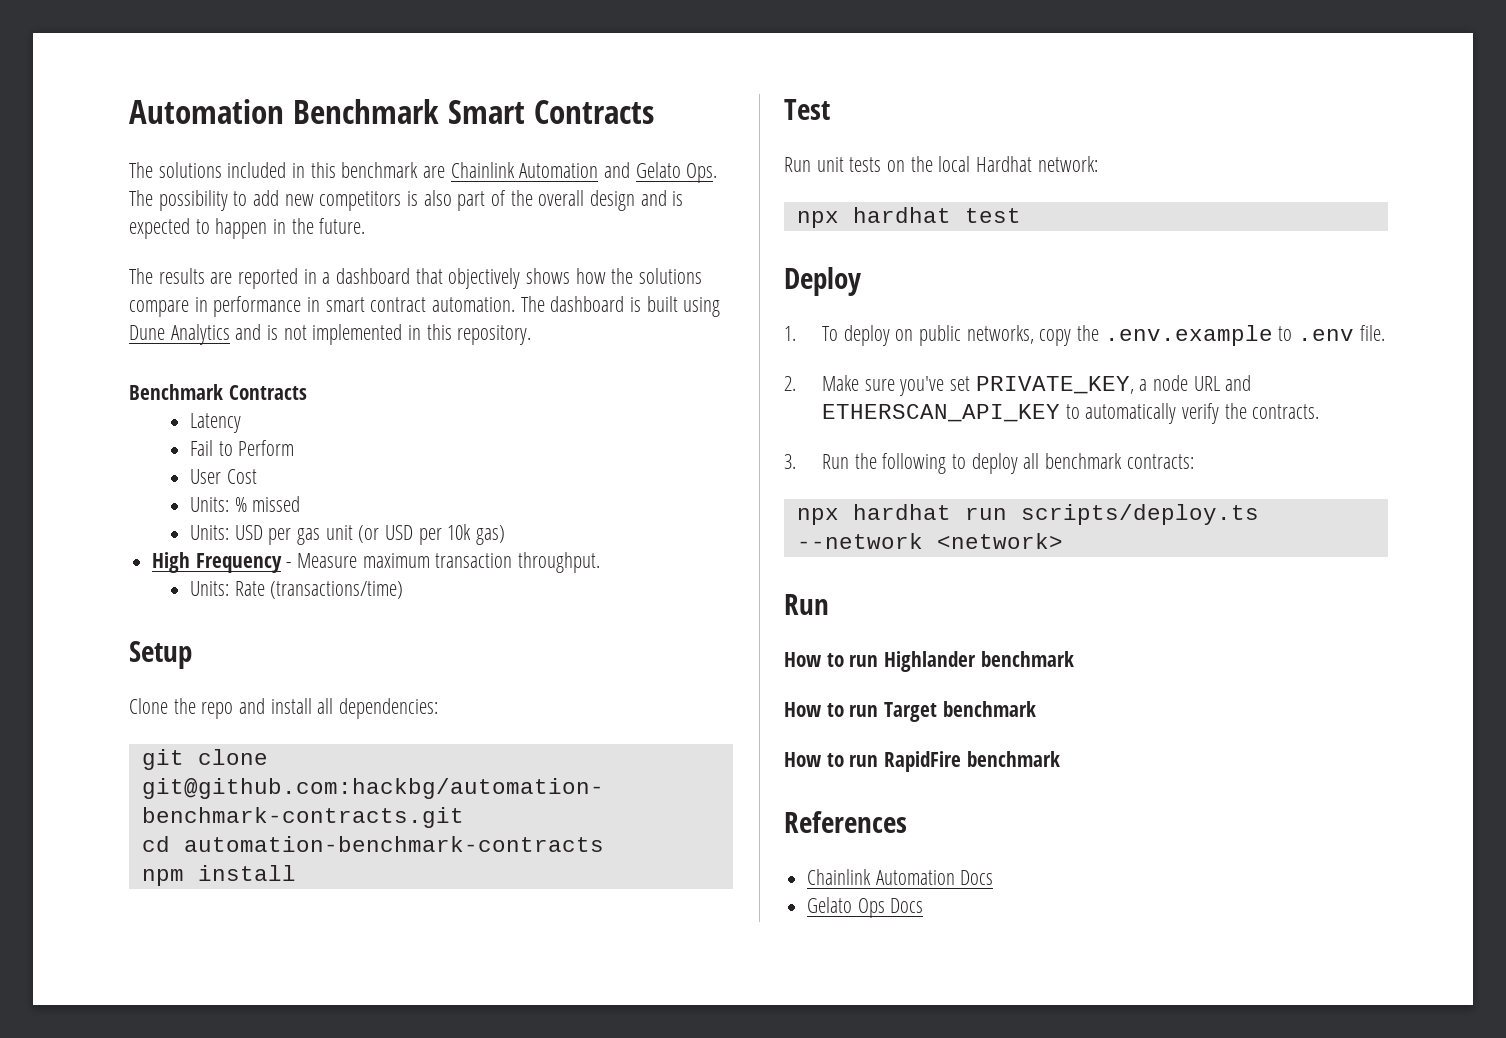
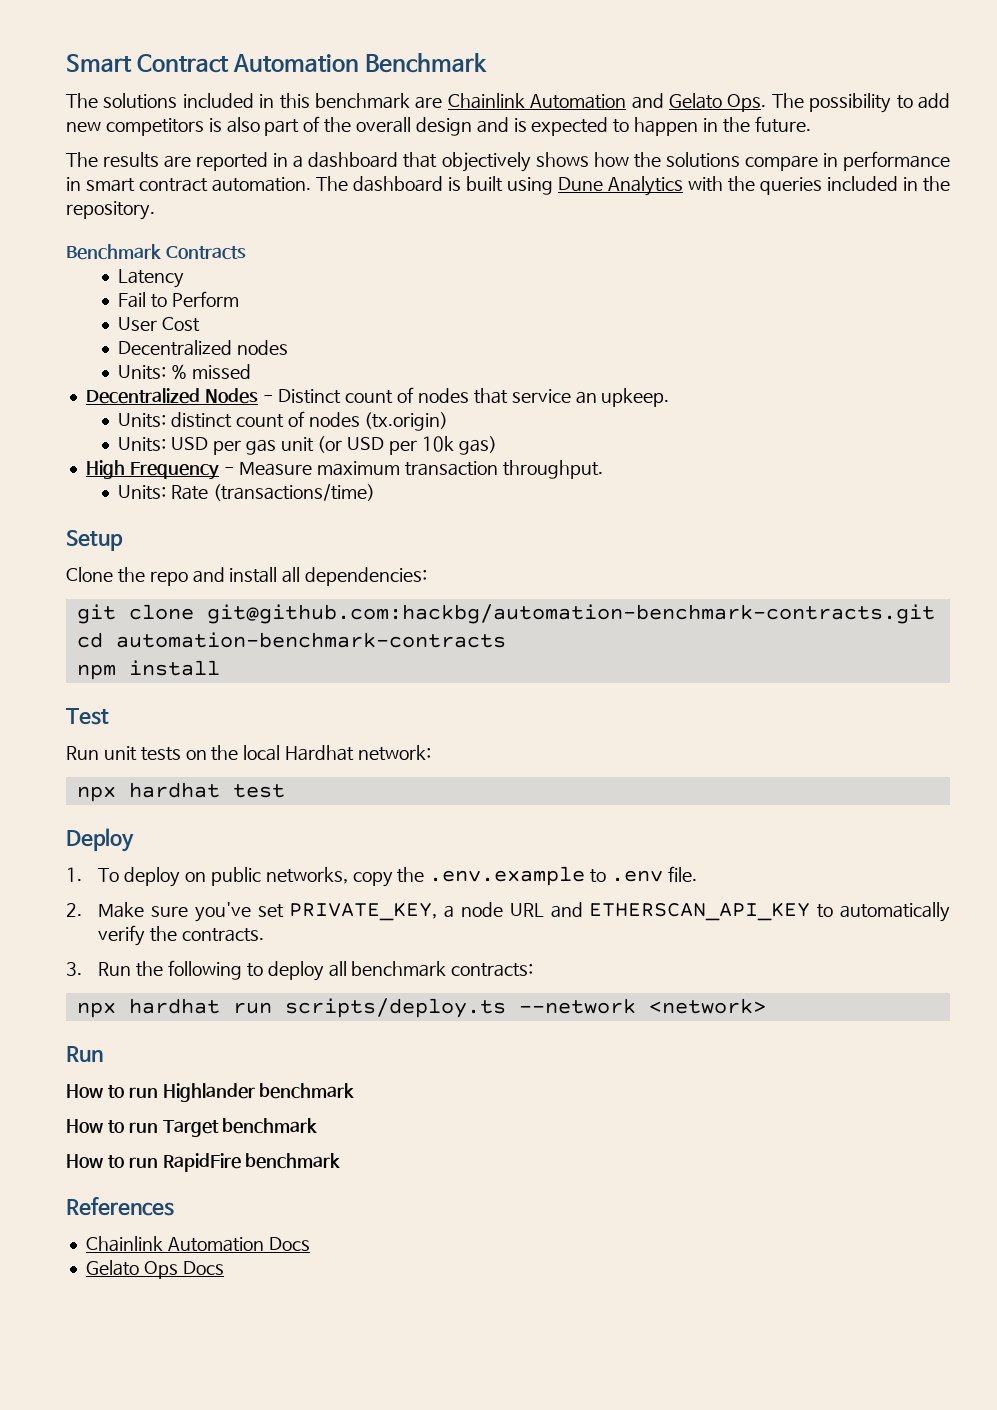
- Automation Benchmark Smart Contracts
+ Smart Contract Automation Benchmark
- The dashboard is built using Dune Analytics and is not implemented in this repository.
+ The dashboard is built using Dune Analytics with the queries included in the repository.
+ Decentralized nodes
+ Decentralized Nodes - Distinct count of nodes that service an upkeep.
+ Units: distinct count of nodes (tx.origin)

